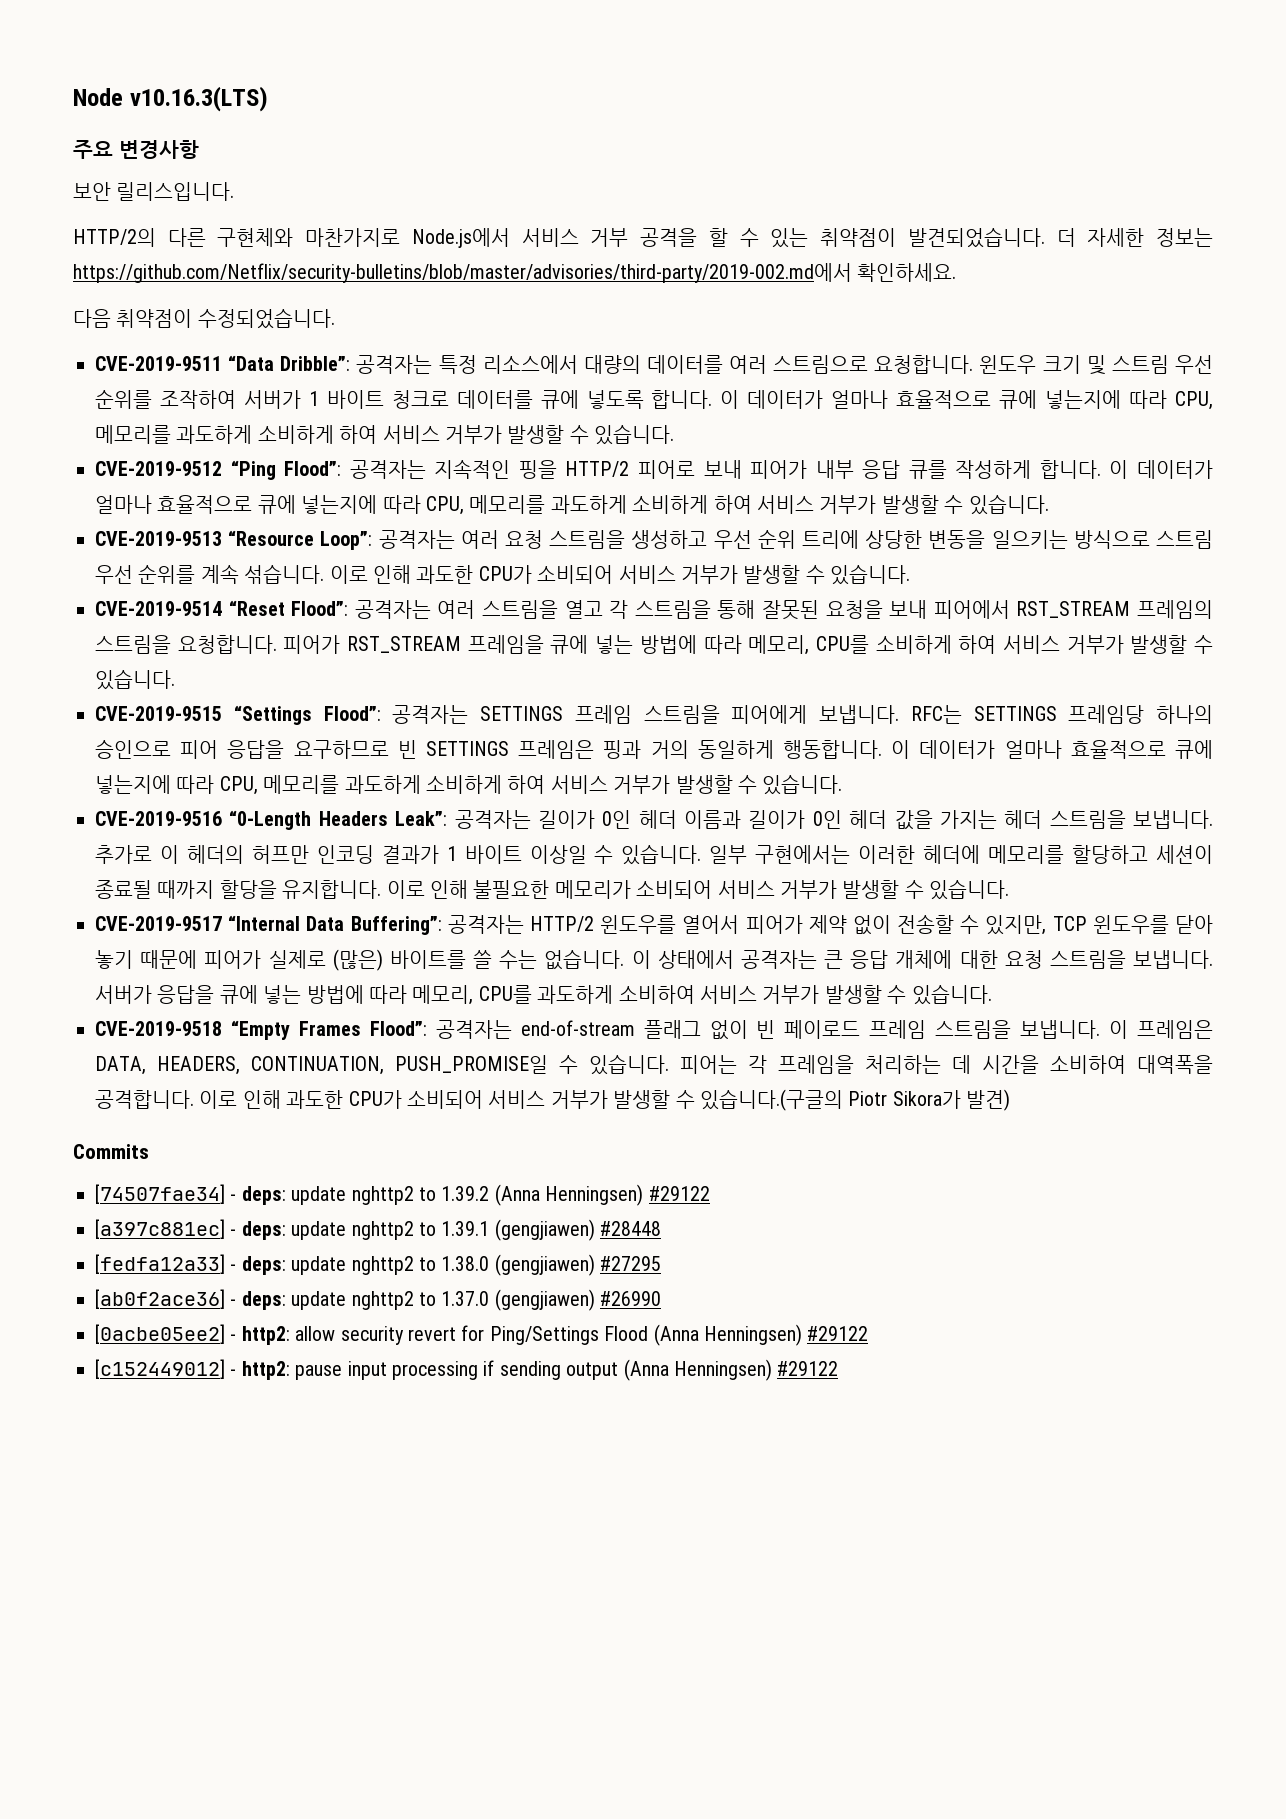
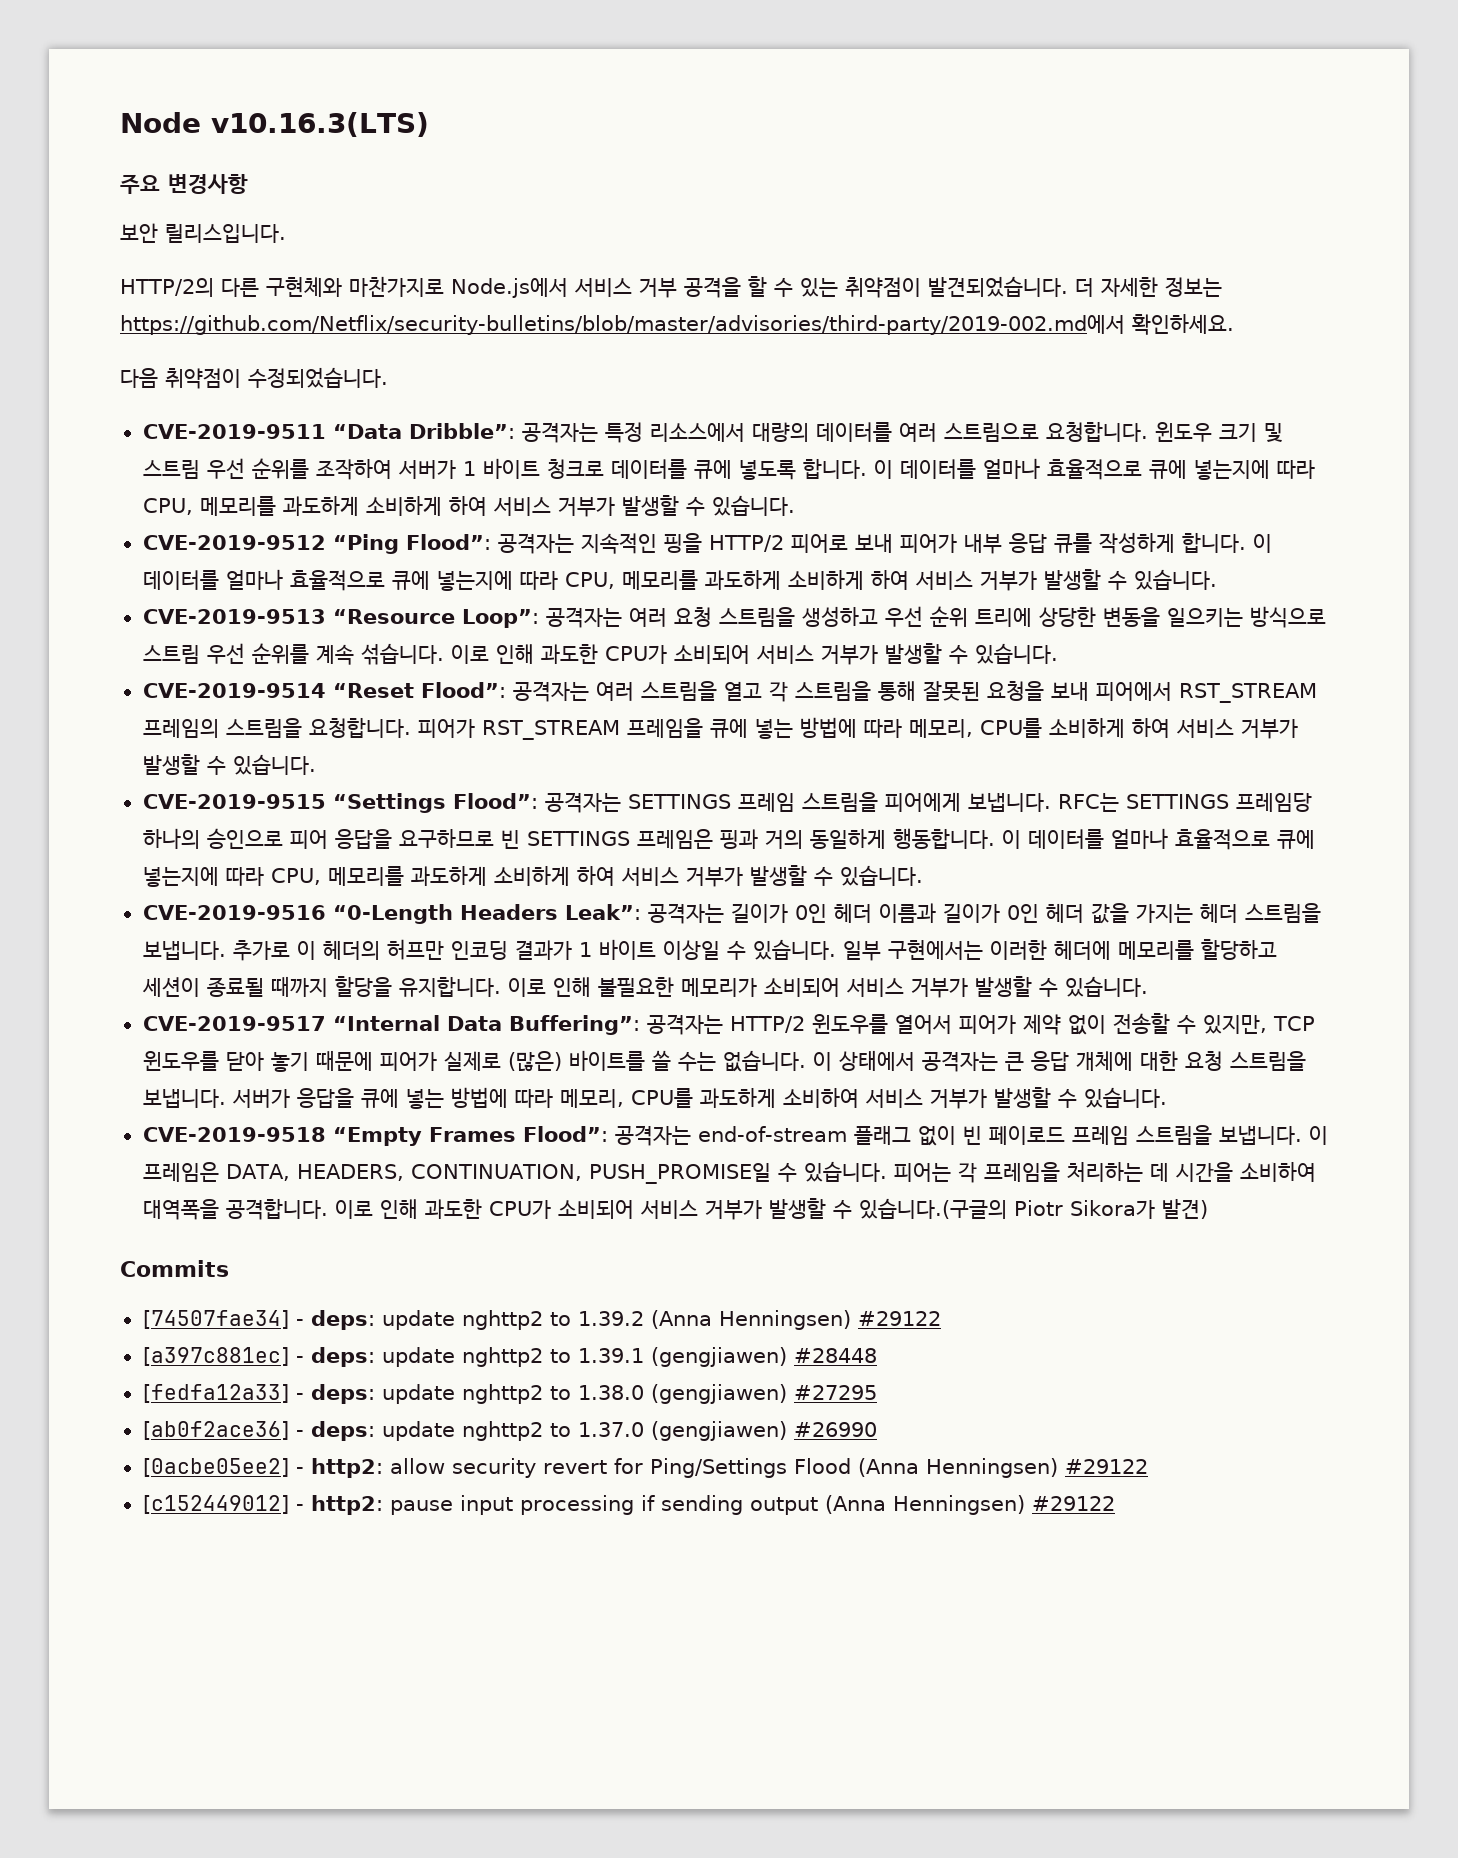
- 윈도우 크기 및 스트림 우선 순위를 조작하여 서버가 1 바이트 청크로 데이터를 큐에 넣도록 합니다. 이 데이터가 얼마나 효율적으로 큐에 넣는지에 따라 CPU, 메모리를 과도하게 소비하게 하여 서비스 거부가 발생할 수 있습니다.
+ 윈도우 크기 및 스트림 우선 순위를 조작하여 서버가 1 바이트 청크로 데이터를 큐에 넣도록 합니다. 이 데이터를 얼마나 효율적으로 큐에 넣는지에 따라 CPU, 메모리를 과도하게 소비하게 하여 서비스 거부가 발생할 수 있습니다.
- CVE-2019-9512 “Ping Flood”: 공격자는 지속적인 핑을 HTTP/2 피어로 보내 피어가 내부 응답 큐를 작성하게 합니다. 이 데이터가 얼마나 효율적으로 큐에 넣는지에 따라 CPU, 메모리를 과도하게 소비하게 하여 서비스 거부가 발생할 수 있습니다.
+ CVE-2019-9512 “Ping Flood”: 공격자는 지속적인 핑을 HTTP/2 피어로 보내 피어가 내부 응답 큐를 작성하게 합니다. 이 데이터를 얼마나 효율적으로 큐에 넣는지에 따라 CPU, 메모리를 과도하게 소비하게 하여 서비스 거부가 발생할 수 있습니다.
- RFC는 SETTINGS 프레임당 하나의 승인으로 피어 응답을 요구하므로 빈 SETTINGS 프레임은 핑과 거의 동일하게 행동합니다. 이 데이터가 얼마나 효율적으로 큐에 넣는지에 따라 CPU, 메모리를 과도하게 소비하게 하여 서비스 거부가 발생할 수 있습니다.
+ RFC는 SETTINGS 프레임당 하나의 승인으로 피어 응답을 요구하므로 빈 SETTINGS 프레임은 핑과 거의 동일하게 행동합니다. 이 데이터를 얼마나 효율적으로 큐에 넣는지에 따라 CPU, 메모리를 과도하게 소비하게 하여 서비스 거부가 발생할 수 있습니다.

